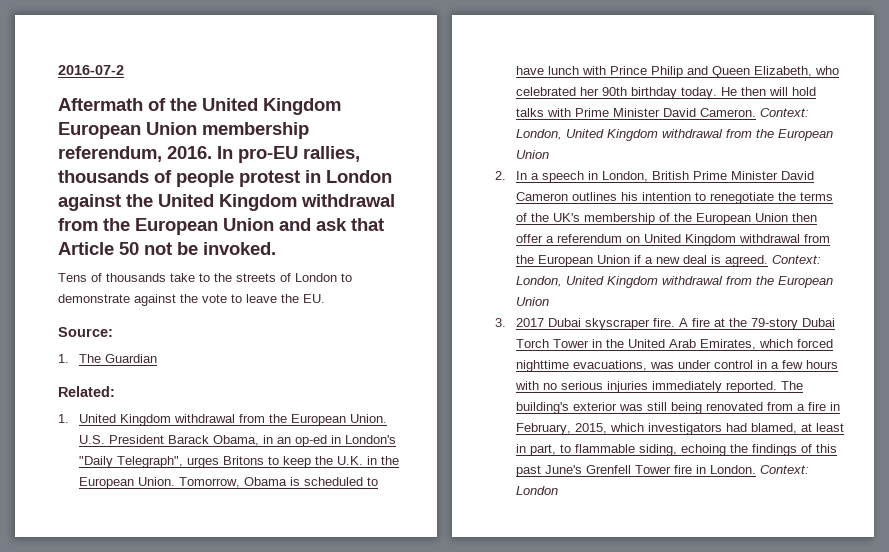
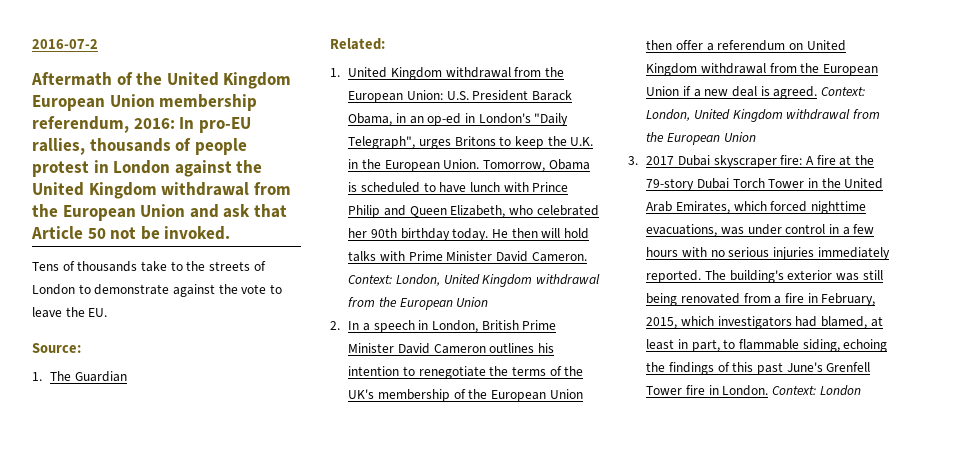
- Aftermath of the United Kingdom European Union membership referendum, 2016. In pro-EU rallies, thousands of people protest in London against the United Kingdom withdrawal from the European Union and ask that Article 50 not be invoked.
+ Aftermath of the United Kingdom European Union membership referendum, 2016: In pro-EU rallies, thousands of people protest in London against the United Kingdom withdrawal from the European Union and ask that Article 50 not be invoked.
- 1. United Kingdom withdrawal from the European Union. U.S. President Barack Obama, in an op-ed in London's "Daily Telegraph", urges Britons to keep the U.K. in the European Union.
+ 1. United Kingdom withdrawal from the European Union: U.S. President Barack Obama, in an op-ed in London's "Daily Telegraph", urges Britons to keep the U.K. in the European Union.
- 3. 2017 Dubai skyscraper fire. A fire at the 79-story Dubai Torch Tower in the United Arab Emirates, which forced nighttime evacuations, was under control in a few hours with no serious injuries immediately reported.
+ 3. 2017 Dubai skyscraper fire: A fire at the 79-story Dubai Torch Tower in the United Arab Emirates, which forced nighttime evacuations, was under control in a few hours with no serious injuries immediately reported.

